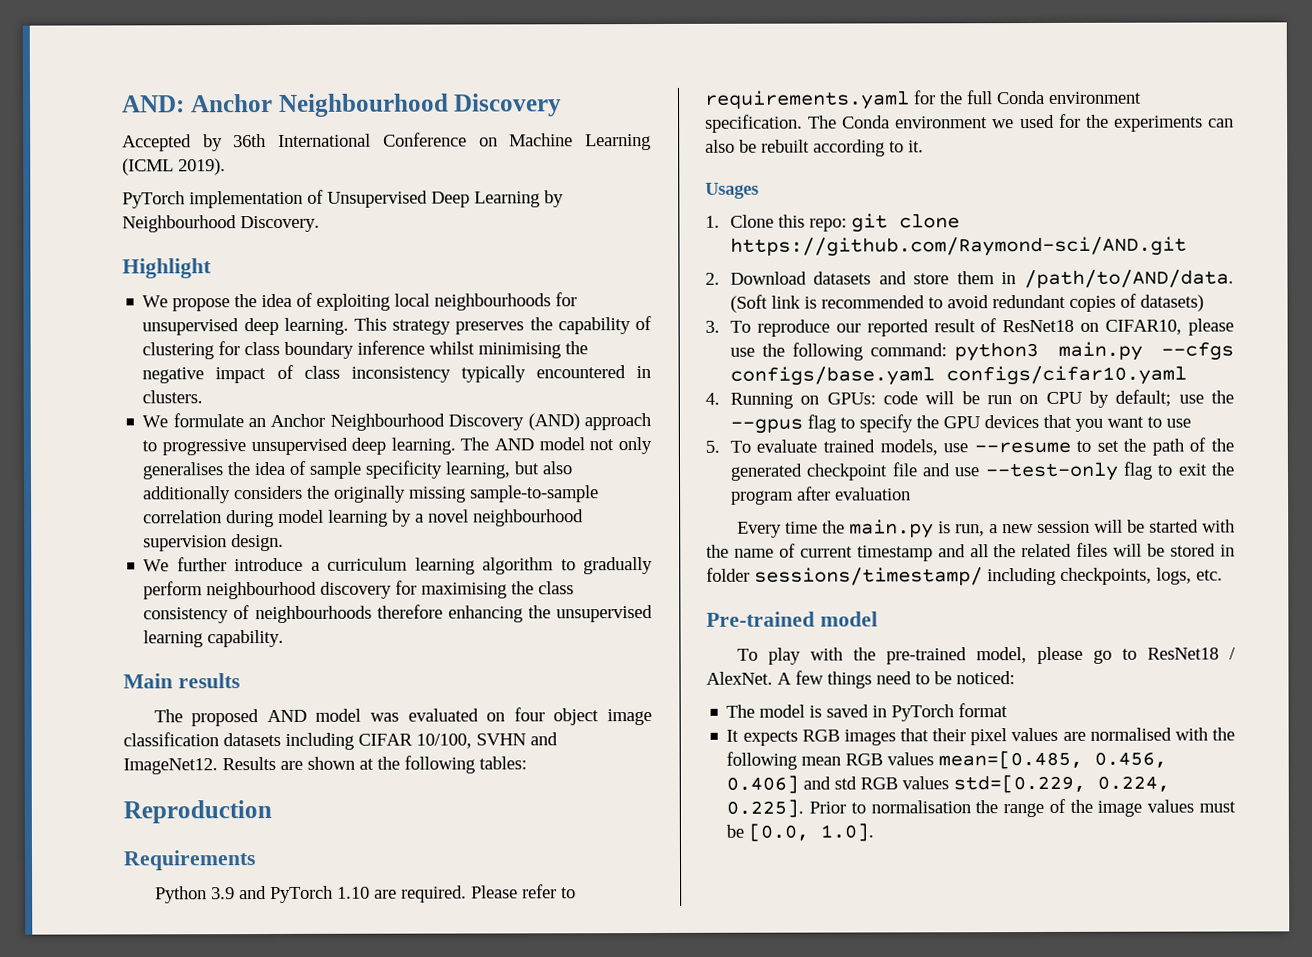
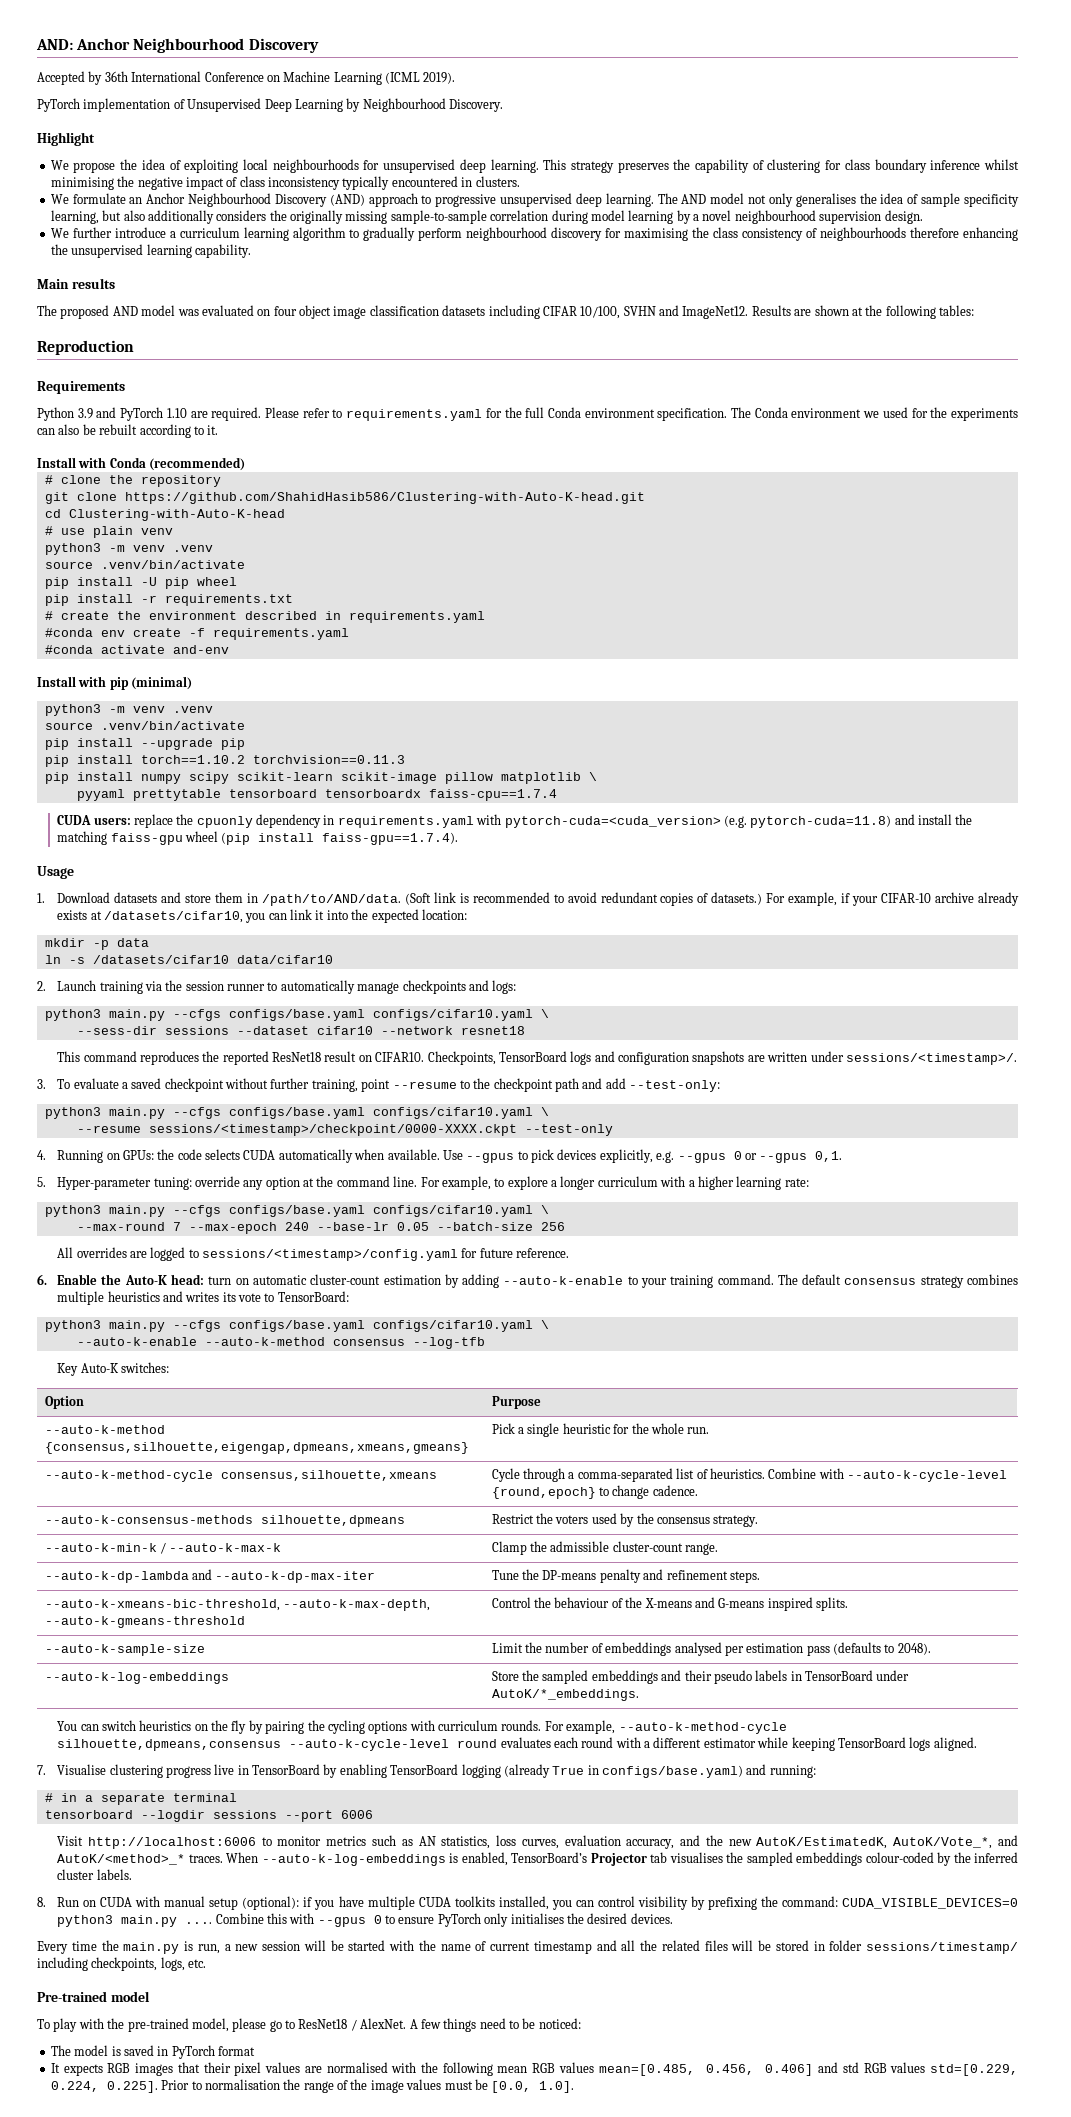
- Usages
- 1. Clone this repo: git clone https://github.com/Raymond-sci/AND.git
- 2. Download datasets and store them in /path/to/AND/data.
+ Install with Conda (recommended)
+ # clone the repository
+ git clone https://github.com/ShahidHasib586/Clustering-with-Auto-K-head.git
+ cd Clustering-with-Auto-K-head
+ # use plain venv
+ python3 -m venv .venv
+ source .venv/bin/activate
+ pip install -U pip wheel
+ pip install -r requirements.txt
+ # create the environment described in requirements.yaml
+ #conda env create -f requirements.yaml
+ #conda activate and-env
+ Install with pip (minimal)
+ python3 -m venv .venv
+ source .venv/bin/activate
+ pip install --upgrade pip
+ pip install torch==1.10.2 torchvision==0.11.3
+ pip install numpy scipy scikit-learn scikit-image pillow matplotlib \
+ pyyaml prettytable tensorboard tensorboardx faiss-cpu==1.7.4
+ CUDA users: replace the cpuonly dependency in requirements.yaml with pytorch-cuda=<cuda_version> (e.g. pytorch-cuda=11.8) and install the matching faiss-gpu wheel (pip install faiss-gpu==1.7.4).
+ Usage
+ 1. Download datasets and store them in /path/to/AND/data.
- (Soft link is recommended to avoid redundant copies of datasets)
- 3. To reproduce our reported result of ResNet18 on CIFAR10, please use the following command: python3 main.py --cfgs configs/base.yaml configs/cifar10.yaml
- 4. Running on GPUs: code will be run on CPU by default; use the --gpus flag to specify the GPU devices that you want to use
- 5. To evaluate trained models, use --resume to set the path of the generated checkpoint file and use --test-only flag to exit the program after evaluation
+ (Soft link is recommended to avoid redundant copies of datasets.) For example, if your CIFAR-10 archive already exists at /datasets/cifar10, you can link it into the expected location:
+ mkdir -p data
+ ln -s /datasets/cifar10 data/cifar10
+ 2. Launch training via the session runner to automatically manage checkpoints and logs:
+ python3 main.py --cfgs configs/base.yaml configs/cifar10.yaml \
+ --sess-dir sessions --dataset cifar10 --network resnet18
+ This command reproduces the reported ResNet18 result on CIFAR10. Checkpoints, TensorBoard logs and configuration snapshots are written under sessions/<timestamp>/.
+ 3. To evaluate a saved checkpoint without further training, point --resume to the checkpoint path and add --test-only:
+ python3 main.py --cfgs configs/base.yaml configs/cifar10.yaml \
+ --resume sessions/<timestamp>/checkpoint/0000-XXXX.ckpt --test-only
+ 4. Running on GPUs: the code selects CUDA automatically when available. Use --gpus to pick devices explicitly, e.g. --gpus 0 or --gpus 0,1.
+ 5. Hyper-parameter tuning: override any option at the command line. For example, to explore a longer curriculum with a higher learning rate:
+ python3 main.py --cfgs configs/base.yaml configs/cifar10.yaml \
+ --max-round 7 --max-epoch 240 --base-lr 0.05 --batch-size 256
+ All overrides are logged to sessions/<timestamp>/config.yaml for future reference.
+ 6. Enable the Auto-K head: turn on automatic cluster-count estimation by adding --auto-k-enable to your training command. The default consensus strategy combines multiple heuristics and writes its vote to TensorBoard:
+ python3 main.py --cfgs configs/base.yaml configs/cifar10.yaml \
+ --auto-k-enable --auto-k-method consensus --log-tfb
+ Key Auto-K switches:
+ Option | Purpose
+ --auto-k-method {consensus,silhouette,eigengap,dpmeans,xmeans,gmeans} | Pick a single heuristic for the whole run.
+ --auto-k-method-cycle consensus,silhouette,xmeans | Cycle through a comma-separated list of heuristics. Combine with --auto-k-cycle-level {round,epoch} to change cadence.
+ --auto-k-consensus-methods silhouette,dpmeans | Restrict the voters used by the consensus strategy.
+ --auto-k-min-k / --auto-k-max-k | Clamp the admissible cluster-count range.
+ --auto-k-dp-lambda and --auto-k-dp-max-iter | Tune the DP-means penalty and refinement steps.
+ --auto-k-xmeans-bic-threshold, --auto-k-max-depth, --auto-k-gmeans-threshold | Control the behaviour of the X-means and G-means inspired splits.
+ --auto-k-sample-size | Limit the number of embeddings analysed per estimation pass (defaults to 2048).
+ --auto-k-log-embeddings | Store the sampled embeddings and their pseudo labels in TensorBoard under AutoK/*_embeddings.
+ You can switch heuristics on the fly by pairing the cycling options with curriculum rounds. For example, --auto-k-method-cycle silhouette,dpmeans,consensus --auto-k-cycle-level round evaluates each round with a different estimator while keeping TensorBoard logs aligned.
+ 7. Visualise clustering progress live in TensorBoard by enabling TensorBoard logging (already True in configs/base.yaml) and running:
+ # in a separate terminal
+ tensorboard --logdir sessions --port 6006
+ Visit http://localhost:6006 to monitor metrics such as AN statistics, loss curves, evaluation accuracy, and the new AutoK/EstimatedK, AutoK/Vote_*, and AutoK/<method>_* traces. When --auto-k-log-embeddings is enabled, TensorBoard’s Projector tab visualises the sampled embeddings colour-coded by the inferred cluster labels.
+ 8. Run on CUDA with manual setup (optional): if you have multiple CUDA toolkits installed, you can control visibility by prefixing the command: CUDA_VISIBLE_DEVICES=0 python3 main.py .... Combine this with --gpus 0 to ensure PyTorch only initialises the desired devices.

